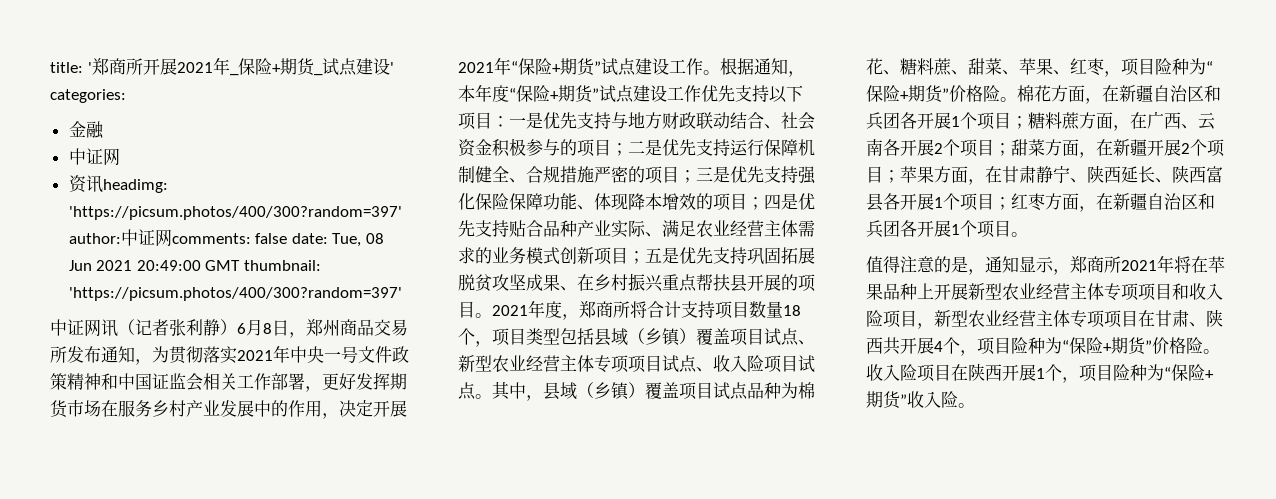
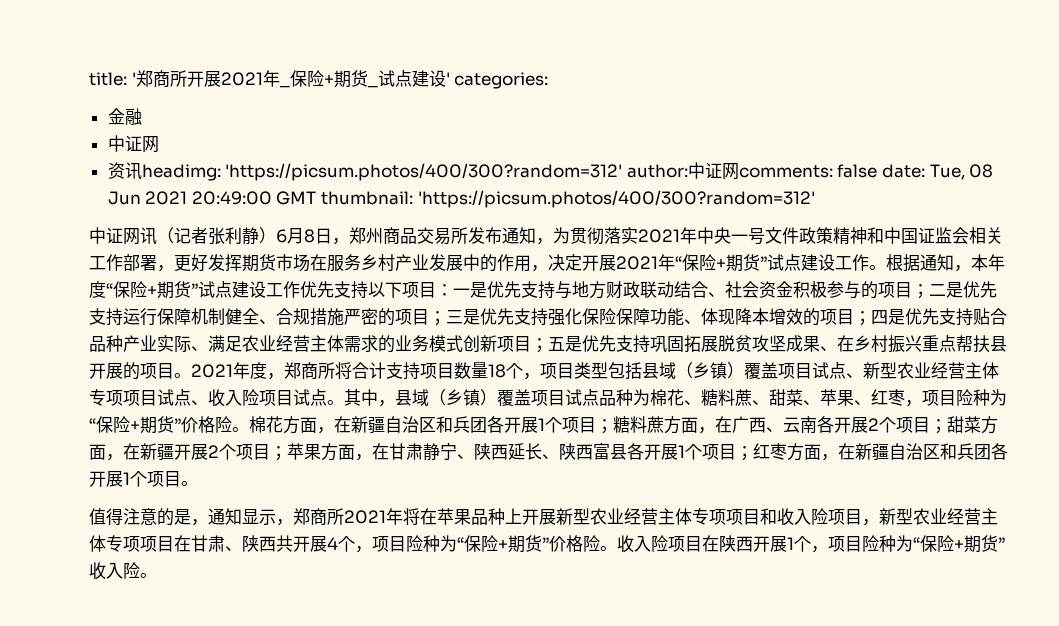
- 资讯headimg: 'https://picsum.photos/400/300?random=397' author:中证网comments: false date: Tue, 08 Jun 2021 20:49:00 GMT thumbnail: 'https://picsum.photos/400/300?random=397'
+ 资讯headimg: 'https://picsum.photos/400/300?random=312' author:中证网comments: false date: Tue, 08 Jun 2021 20:49:00 GMT thumbnail: 'https://picsum.photos/400/300?random=312'

